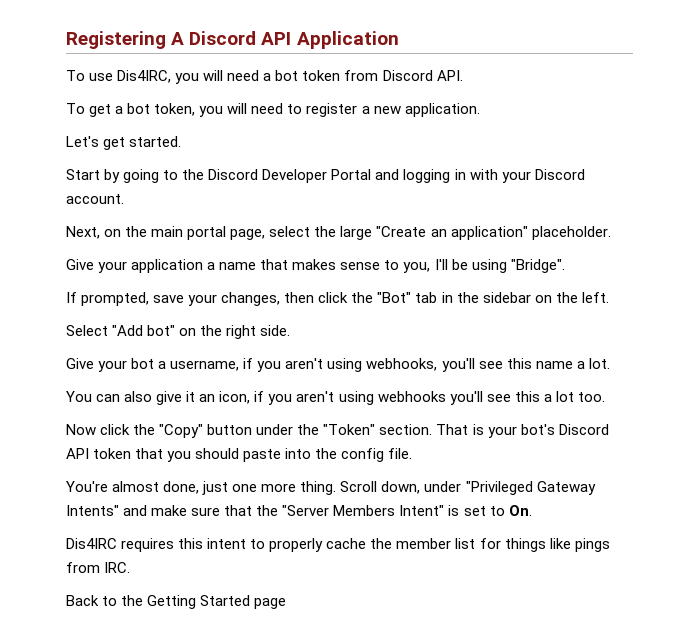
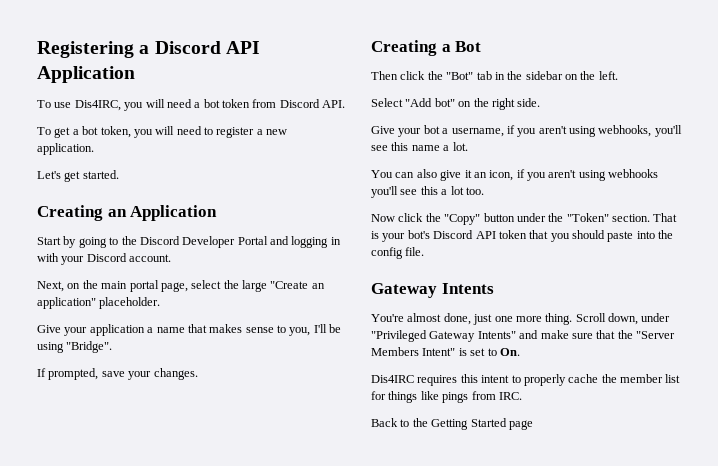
- Registering A Discord API Application
+ Registering a Discord API Application
+ Creating an Application
- If prompted, save your changes, then click the "Bot" tab in the sidebar on the left.
+ If prompted, save your changes.
+ Creating a Bot
+ Then click the "Bot" tab in the sidebar on the left.
+ Gateway Intents

